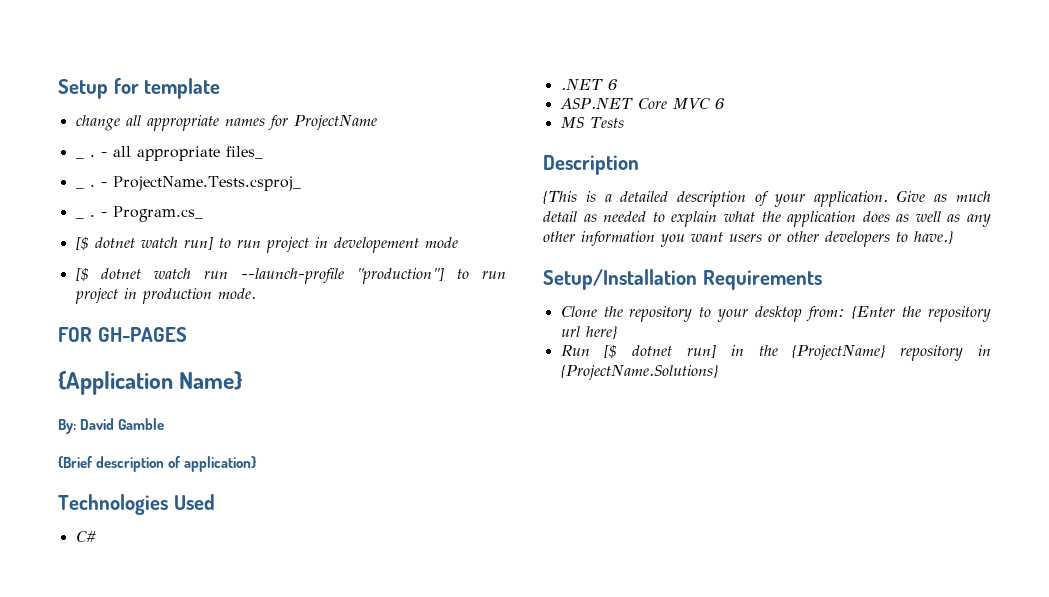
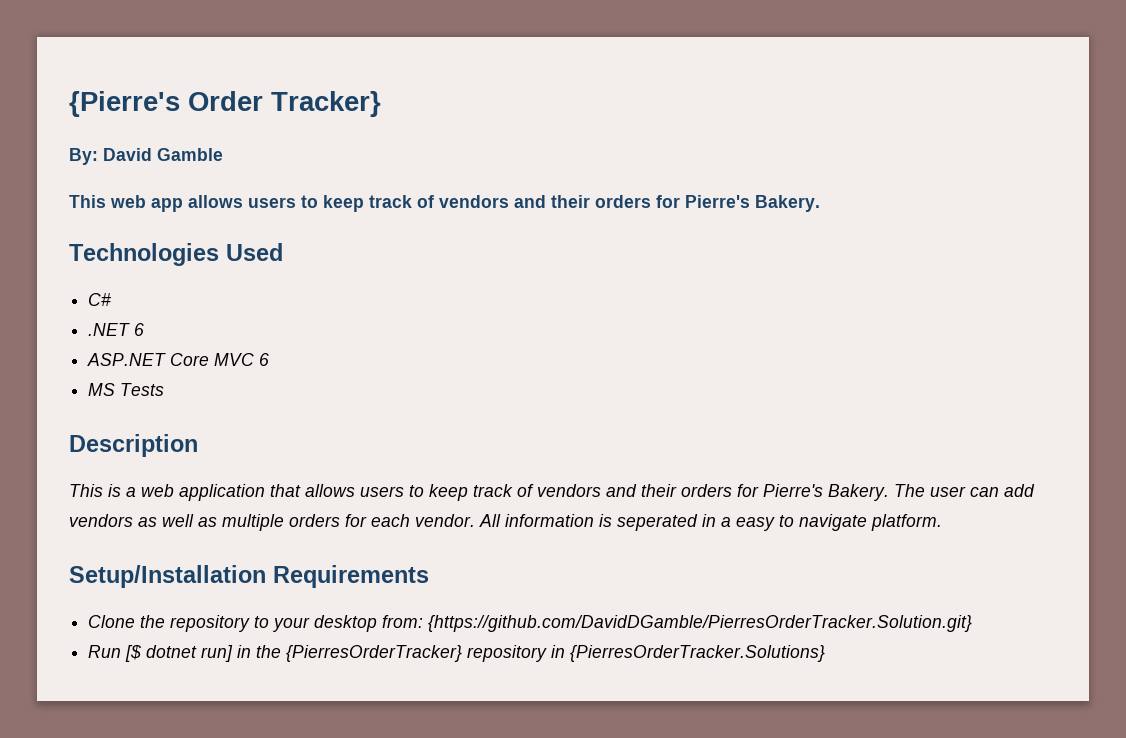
- Setup for template
- change all appropriate names for ProjectName
- _ . - all appropriate files_
- _ . - ProjectName.Tests.csproj_
- _ . - Program.cs_
- [$ dotnet watch run] to run project in developement mode
- [$ dotnet watch run --launch-profile "production"] to run project in production mode.
- FOR GH-PAGES
- {Application Name}
+ {Pierre's Order Tracker}
  By: David Gamble
- {Brief description of application}
+ This web app allows users to keep track of vendors and their orders for Pierre's Bakery.
- {This is a detailed description of your application. Give as much detail as needed to explain what the application does as well as any other information you want users or other developers to have.}
+ This is a web application that allows users to keep track of vendors and their orders for Pierre's Bakery. The user can add vendors as well as multiple orders for each vendor. All information is seperated in a easy to navigate platform.
- Clone the repository to your desktop from: {Enter the repository url here}
+ Clone the repository to your desktop from: {https://github.com/DavidDGamble/PierresOrderTracker.Solution.git}
- Run [$ dotnet run] in the {ProjectName} repository in {ProjectName.Solutions}
+ Run [$ dotnet run] in the {PierresOrderTracker} repository in {PierresOrderTracker.Solutions}

